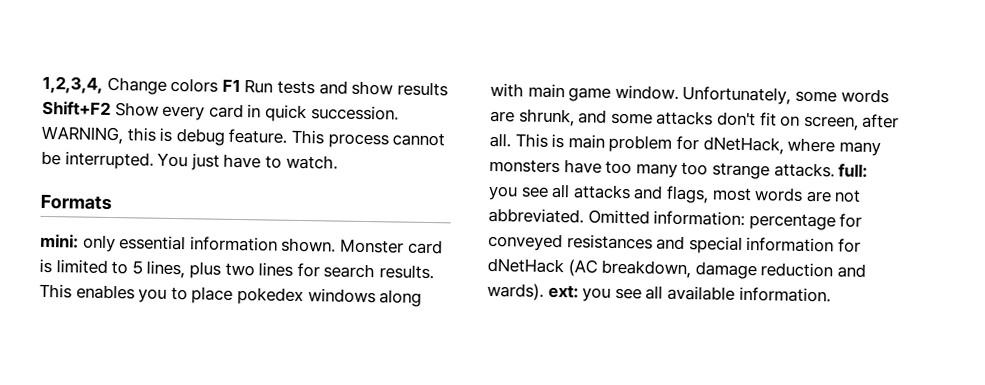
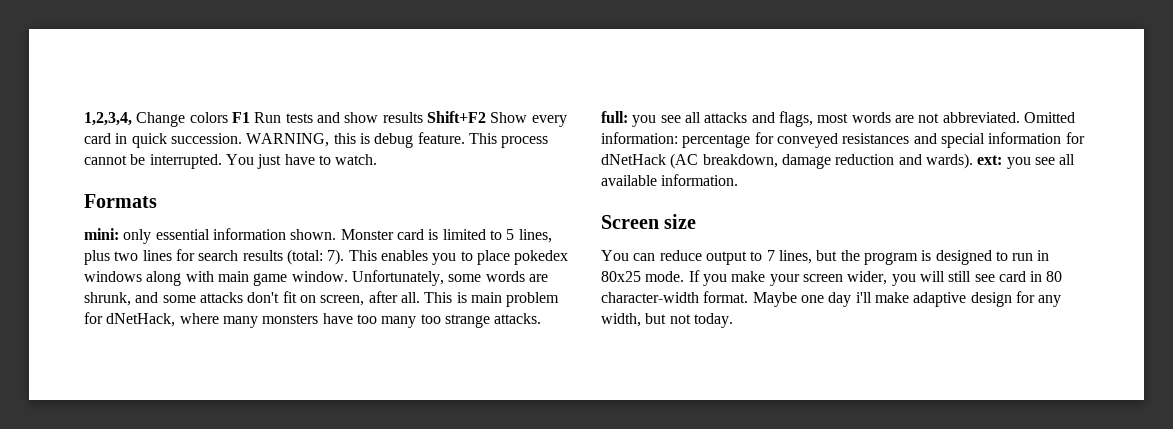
- Monster card is limited to 5 lines, plus two lines for search results.
+ Monster card is limited to 5 lines, plus two lines for search results (total: 7).
+ Screen size
+ You can reduce output to 7 lines, but the program is designed to run in 80x25 mode. If you make your screen wider, you will still see card in 80 character-width format. Maybe one day i'll make adaptive design for any width, but not today.

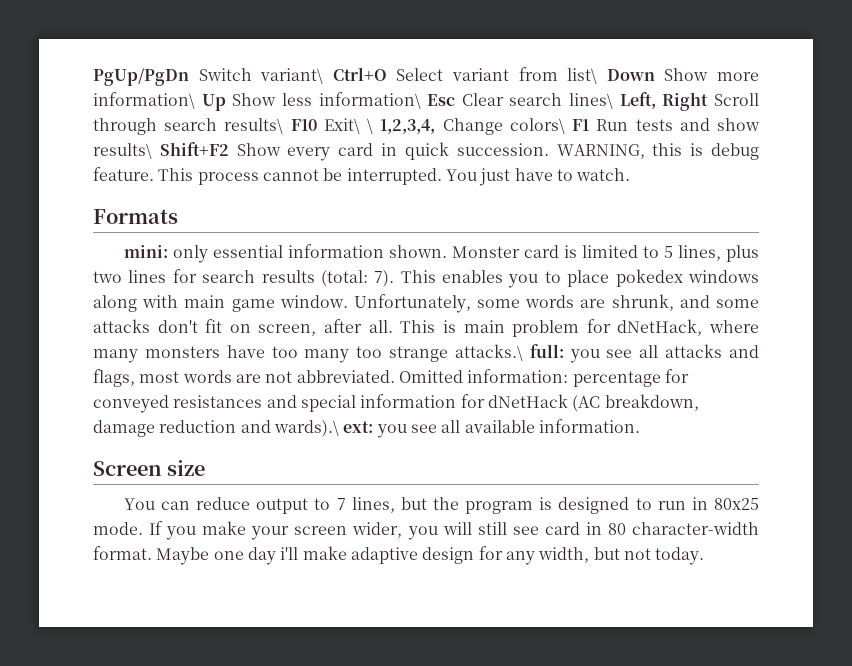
- 1,2,3,4, Change colors F1 Run tests and show results Shift+F2 Show every card in quick succession.
+ PgUp/PgDn Switch variant\ Ctrl+O Select variant from list\ Down Show more information\ Up Show less information\ Esc Clear search lines\ Left, Right Scroll through search results\ F10 Exit\ \ 1,2,3,4, Change colors\ F1 Run tests and show results\ Shift+F2 Show every card in quick succession.
- This is main problem for dNetHack, where many monsters have too many too strange attacks. full: you see all attacks and flags, most words are not abbreviated.
+ This is main problem for dNetHack, where many monsters have too many too strange attacks.\ full: you see all attacks and flags, most words are not abbreviated.
- Omitted information: percentage for conveyed resistances and special information for dNetHack (AC breakdown, damage reduction and wards). ext: you see all available information.
+ Omitted information: percentage for conveyed resistances and special information for dNetHack (AC breakdown, damage reduction and wards).\ ext: you see all available information.

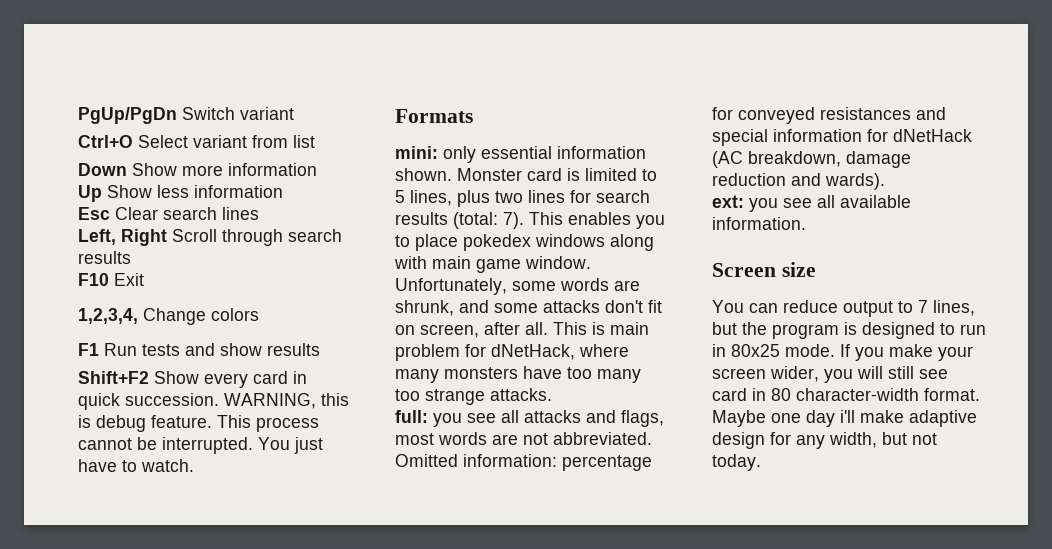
- PgUp/PgDn Switch variant\ Ctrl+O Select variant from list\ Down Show more information\ Up Show less information\ Esc Clear search lines\ Left, Right Scroll through search results\ F10 Exit\ \ 1,2,3,4, Change colors\ F1 Run tests and show results\ Shift+F2 Show every card in quick succession.
+ PgUp/PgDn Switch variant
+ Ctrl+O Select variant from list
+ Down Show more information
+ Up Show less information
+ Esc Clear search lines
+ Left, Right Scroll through search results
+ F10 Exit
+ 1,2,3,4, Change colors
+ F1 Run tests and show results
+ Shift+F2 Show every card in quick succession.
- This is main problem for dNetHack, where many monsters have too many too strange attacks.\ full: you see all attacks and flags, most words are not abbreviated.
+ This is main problem for dNetHack, where many monsters have too many too strange attacks.
+ full: you see all attacks and flags, most words are not abbreviated.
- Omitted information: percentage for conveyed resistances and special information for dNetHack (AC breakdown, damage reduction and wards).\ ext: you see all available information.
+ Omitted information: percentage for conveyed resistances and special information for dNetHack (AC breakdown, damage reduction and wards).
+ ext: you see all available information.

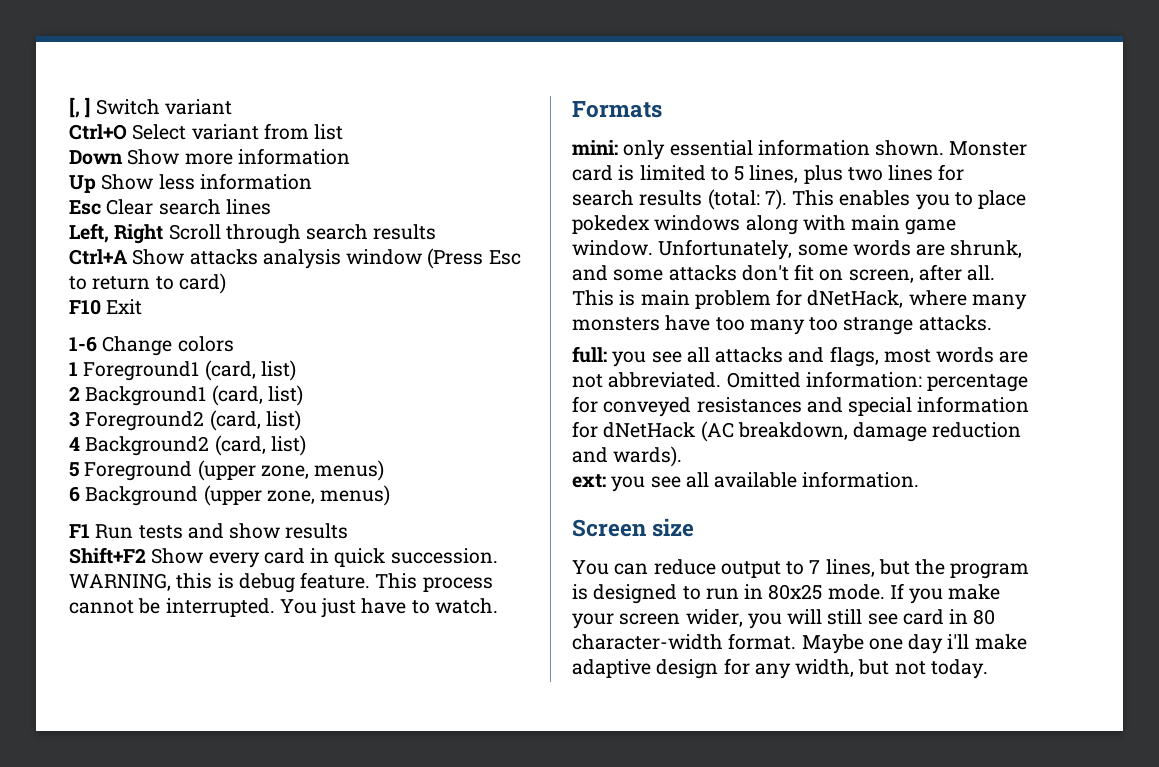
- PgUp/PgDn Switch variant
+ [, ] Switch variant
+ Ctrl+A Show attacks analysis window (Press Esc to return to card)
- 1,2,3,4, Change colors
+ 1-6 Change colors
+ 1 Foreground1 (card, list)
+ 2 Background1 (card, list)
+ 3 Foreground2 (card, list)
+ 4 Background2 (card, list)
+ 5 Foreground (upper zone, menus)
+ 6 Background (upper zone, menus)

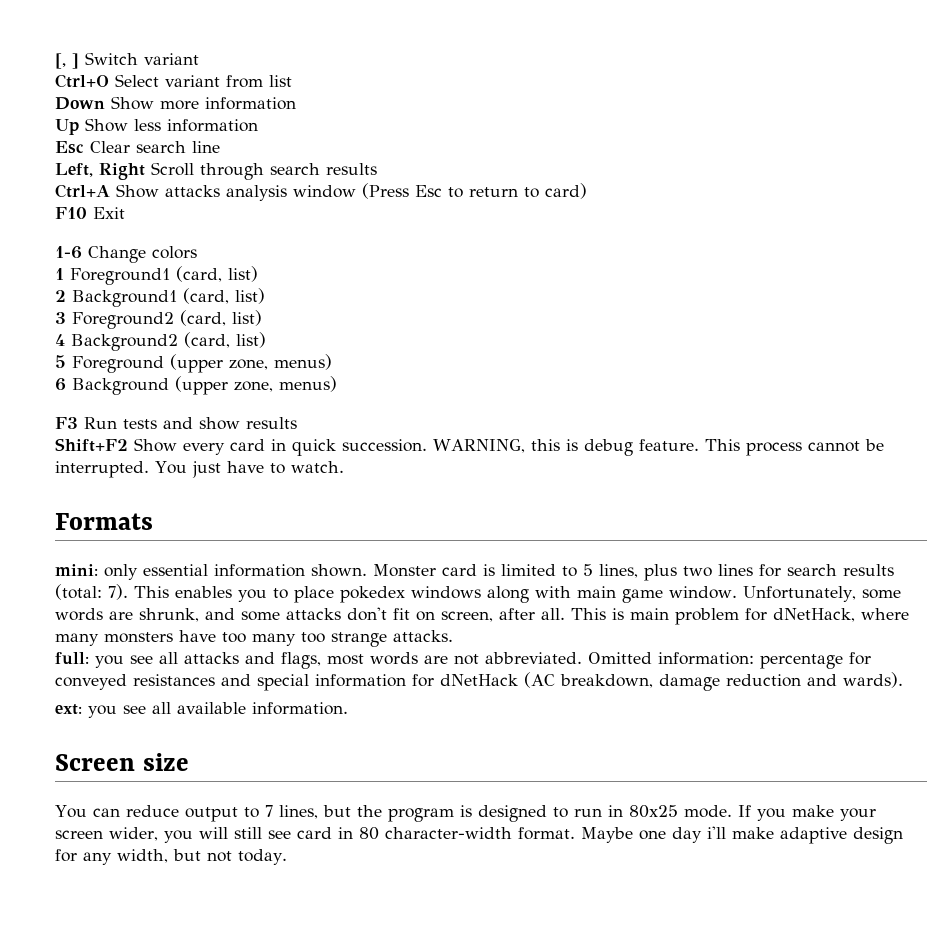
- Esc Clear search lines
+ Esc Clear search line
- F1 Run tests and show results
+ F3 Run tests and show results

